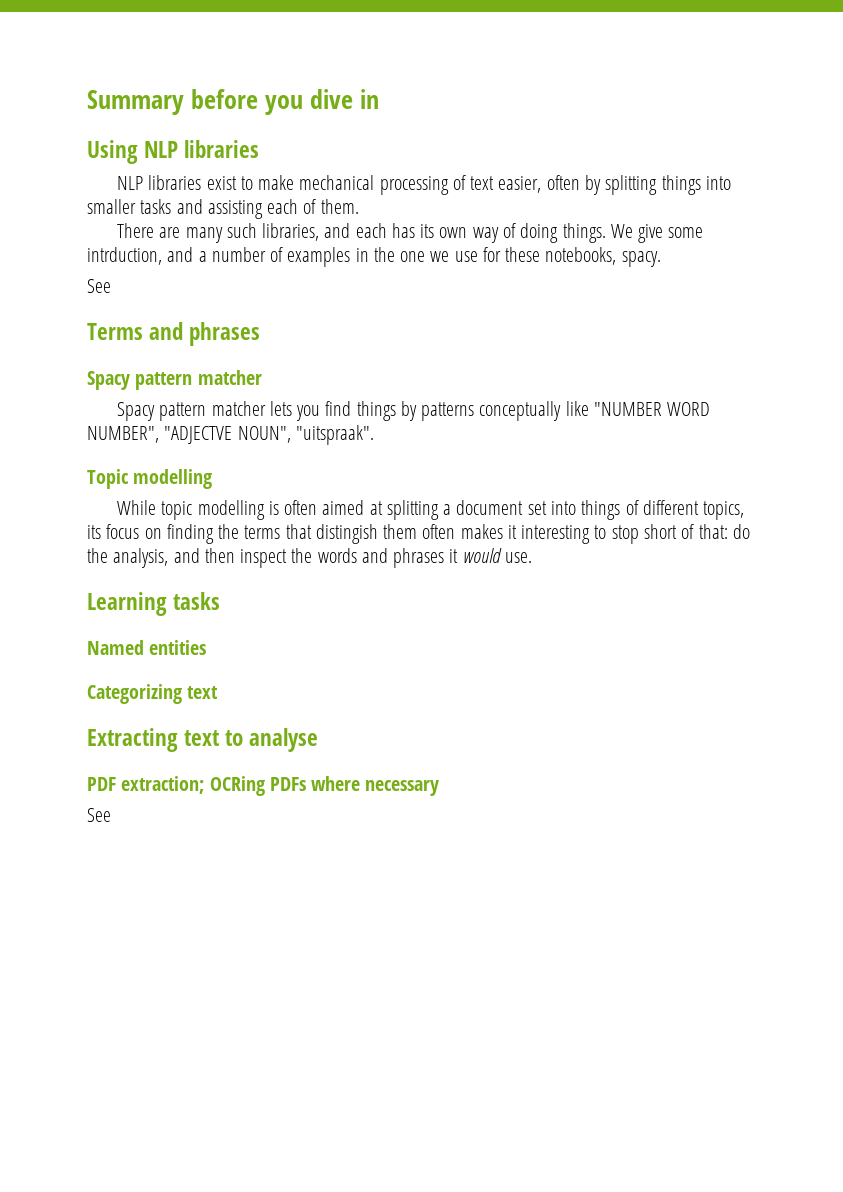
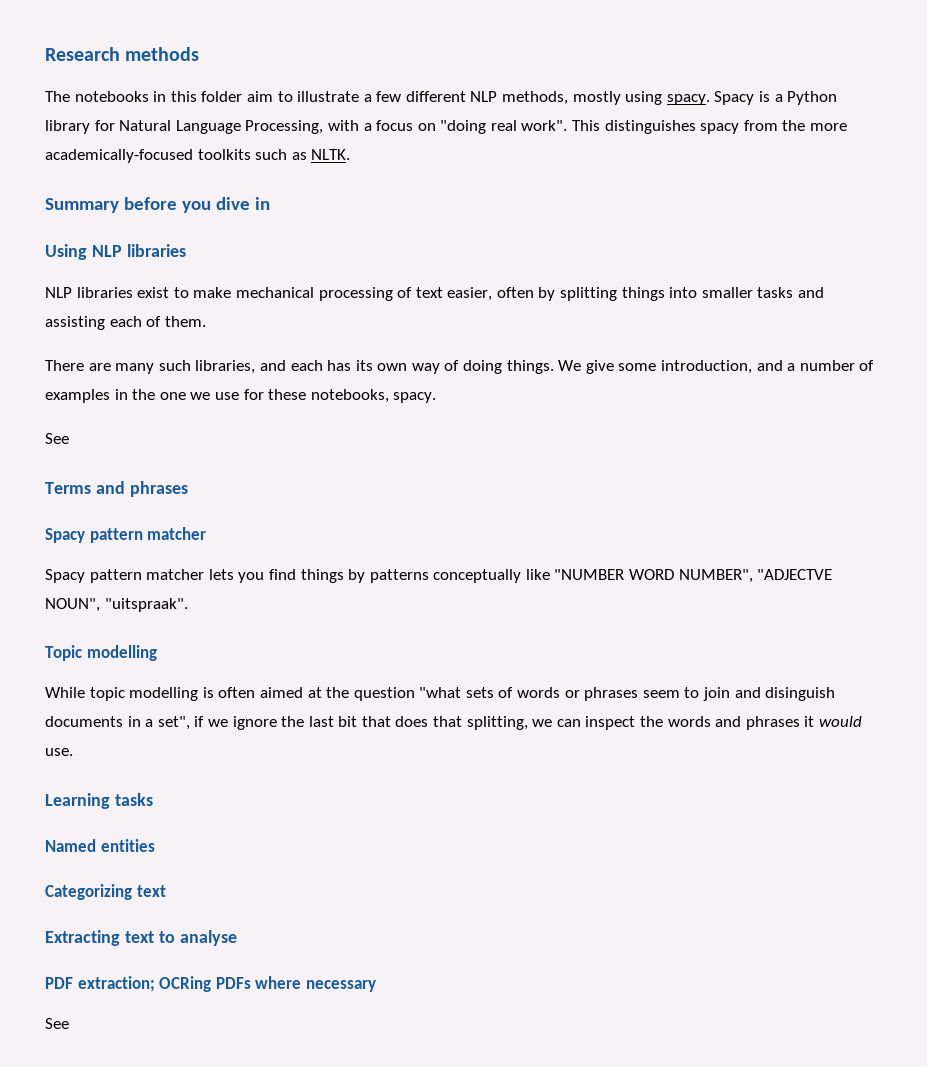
+ Research methods
+ The notebooks in this folder aim to illustrate a few different NLP methods, mostly using spacy. Spacy is a Python library for Natural Language Processing, with a focus on "doing real work". This distinguishes spacy from the more academically-focused toolkits such as NLTK.
- We give some intrduction, and a number of examples in the one we use for these notebooks, spacy.
+ We give some introduction, and a number of examples in the one we use for these notebooks, spacy.
- While topic modelling is often aimed at splitting a document set into things of different topics, its focus on finding the terms that distingish them often makes it interesting to stop short of that: do the analysis, and then inspect the words and phrases it would use.
+ While topic modelling is often aimed at the question "what sets of words or phrases seem to join and disinguish documents in a set", if we ignore the last bit that does that splitting, we can inspect the words and phrases it would use.

